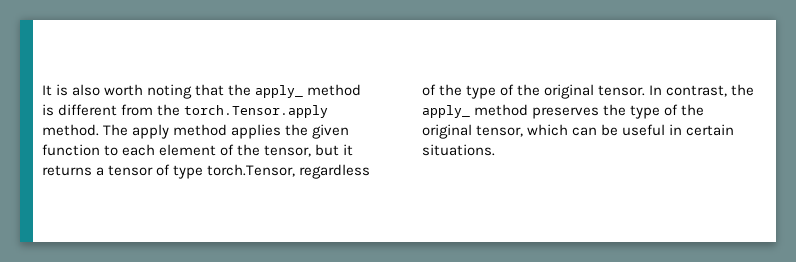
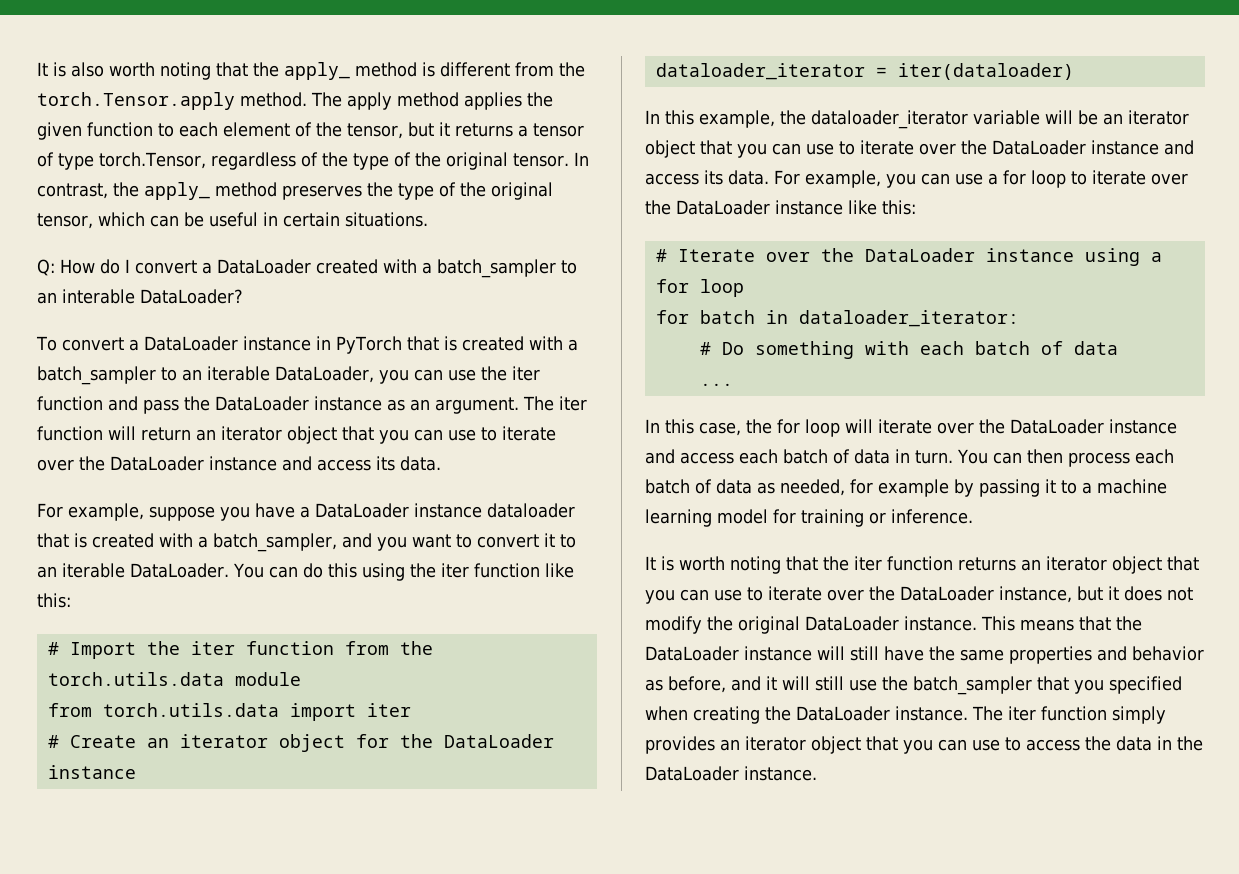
+ Q: How do I convert a DataLoader created with a batch_sampler to an interable DataLoader?
+ To convert a DataLoader instance in PyTorch that is created with a batch_sampler to an iterable DataLoader, you can use the iter function and pass the DataLoader instance as an argument. The iter function will return an iterator object that you can use to iterate over the DataLoader instance and access its data.
+ For example, suppose you have a DataLoader instance dataloader that is created with a batch_sampler, and you want to convert it to an iterable DataLoader. You can do this using the iter function like this:
+ # Import the iter function from the torch.utils.data module
+ from torch.utils.data import iter
+ # Create an iterator object for the DataLoader instance
+ dataloader_iterator = iter(dataloader)
+ In this example, the dataloader_iterator variable will be an iterator object that you can use to iterate over the DataLoader instance and access its data. For example, you can use a for loop to iterate over the DataLoader instance like this:
+ # Iterate over the DataLoader instance using a for loop
+ for batch in dataloader_iterator:
+ # Do something with each batch of data
+ ...
+ In this case, the for loop will iterate over the DataLoader instance and access each batch of data in turn. You can then process each batch of data as needed, for example by passing it to a machine learning model for training or inference.
+ It is worth noting that the iter function returns an iterator object that you can use to iterate over the DataLoader instance, but it does not modify the original DataLoader instance. This means that the DataLoader instance will still have the same properties and behavior as before, and it will still use the batch_sampler that you specified when creating the DataLoader instance. The iter function simply provides an iterator object that you can use to access the data in the DataLoader instance.

